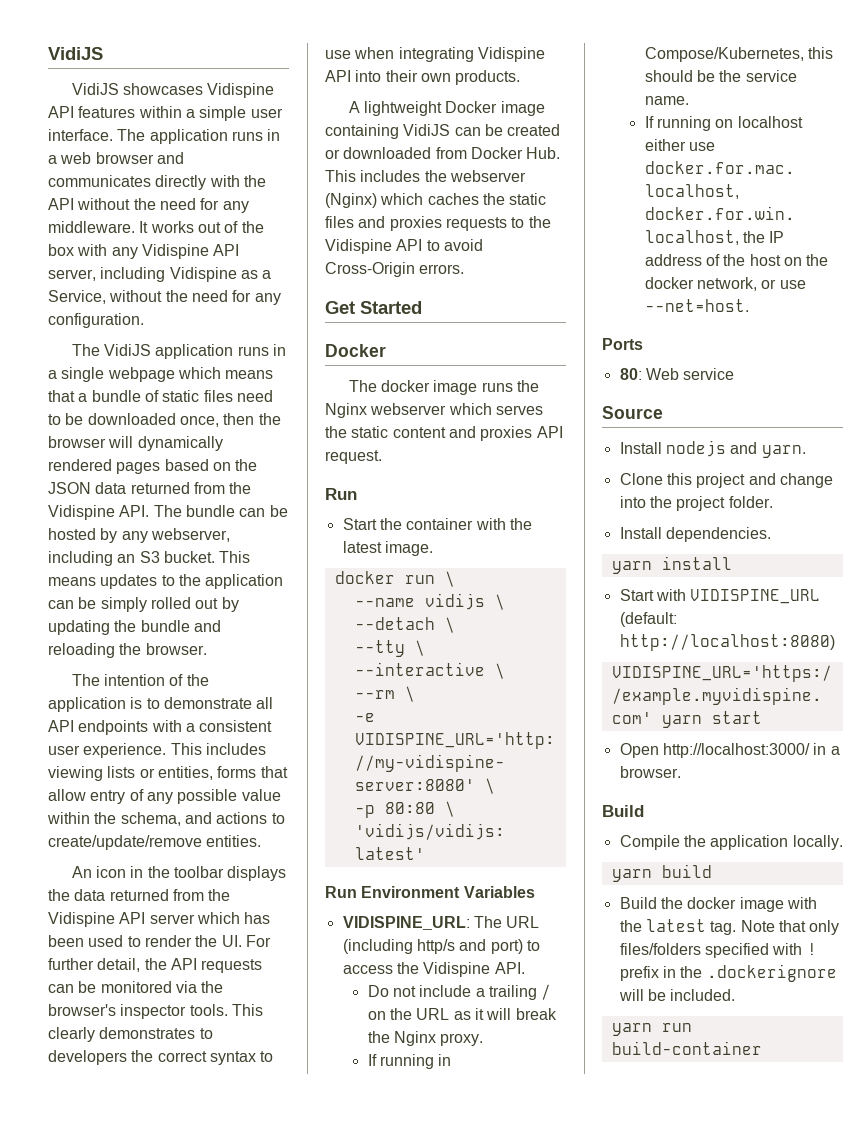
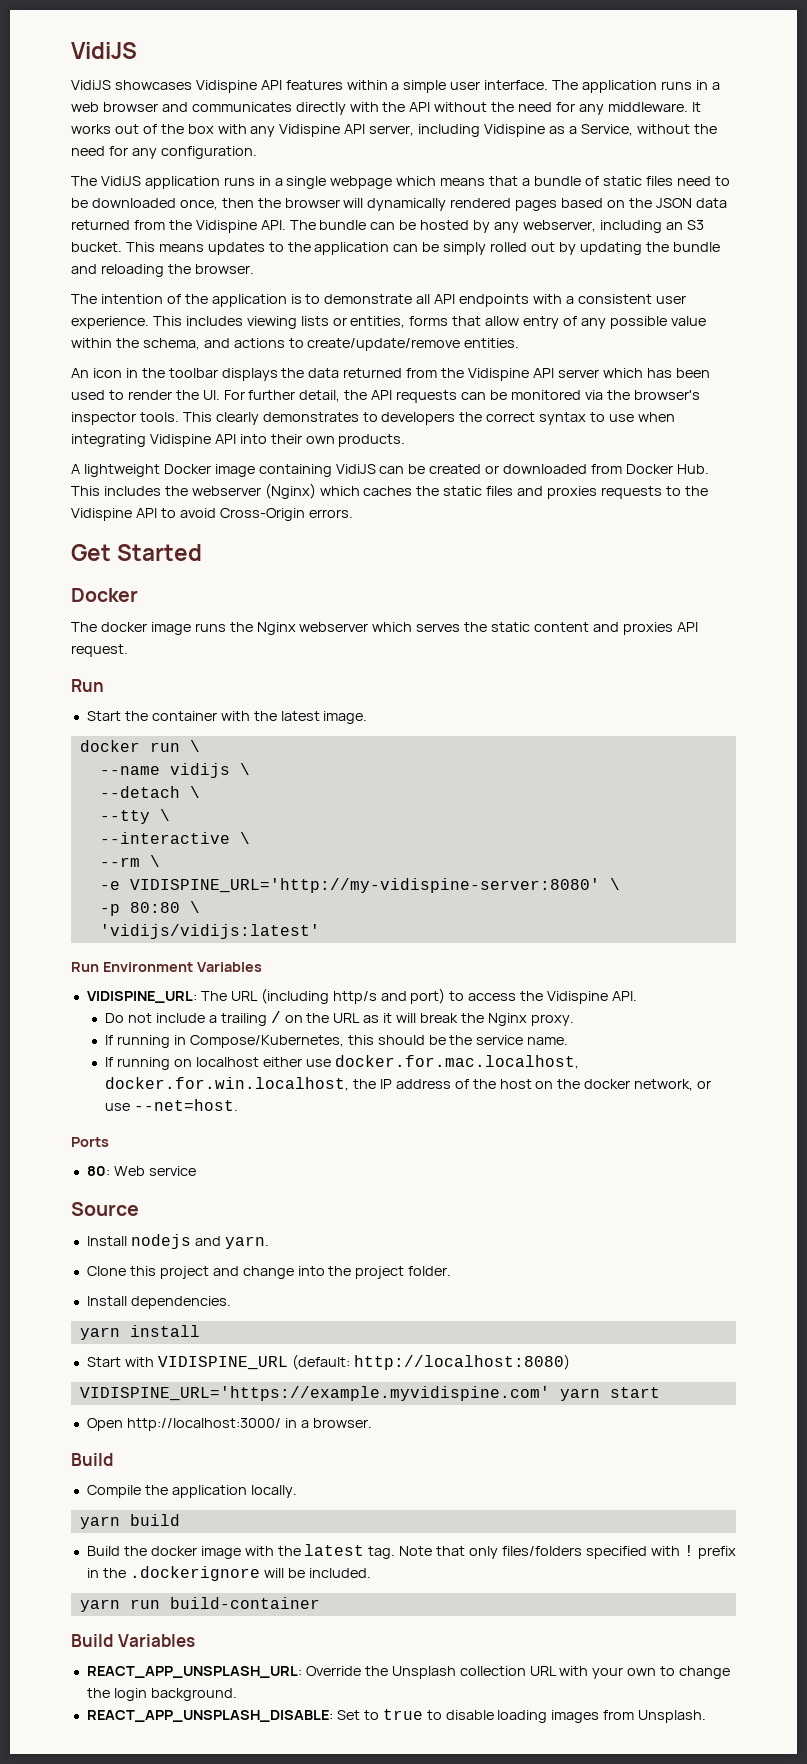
+ Build Variables
+ REACT_APP_UNSPLASH_URL: Override the Unsplash collection URL with your own to change the login background.
+ REACT_APP_UNSPLASH_DISABLE: Set to true to disable loading images from Unsplash.

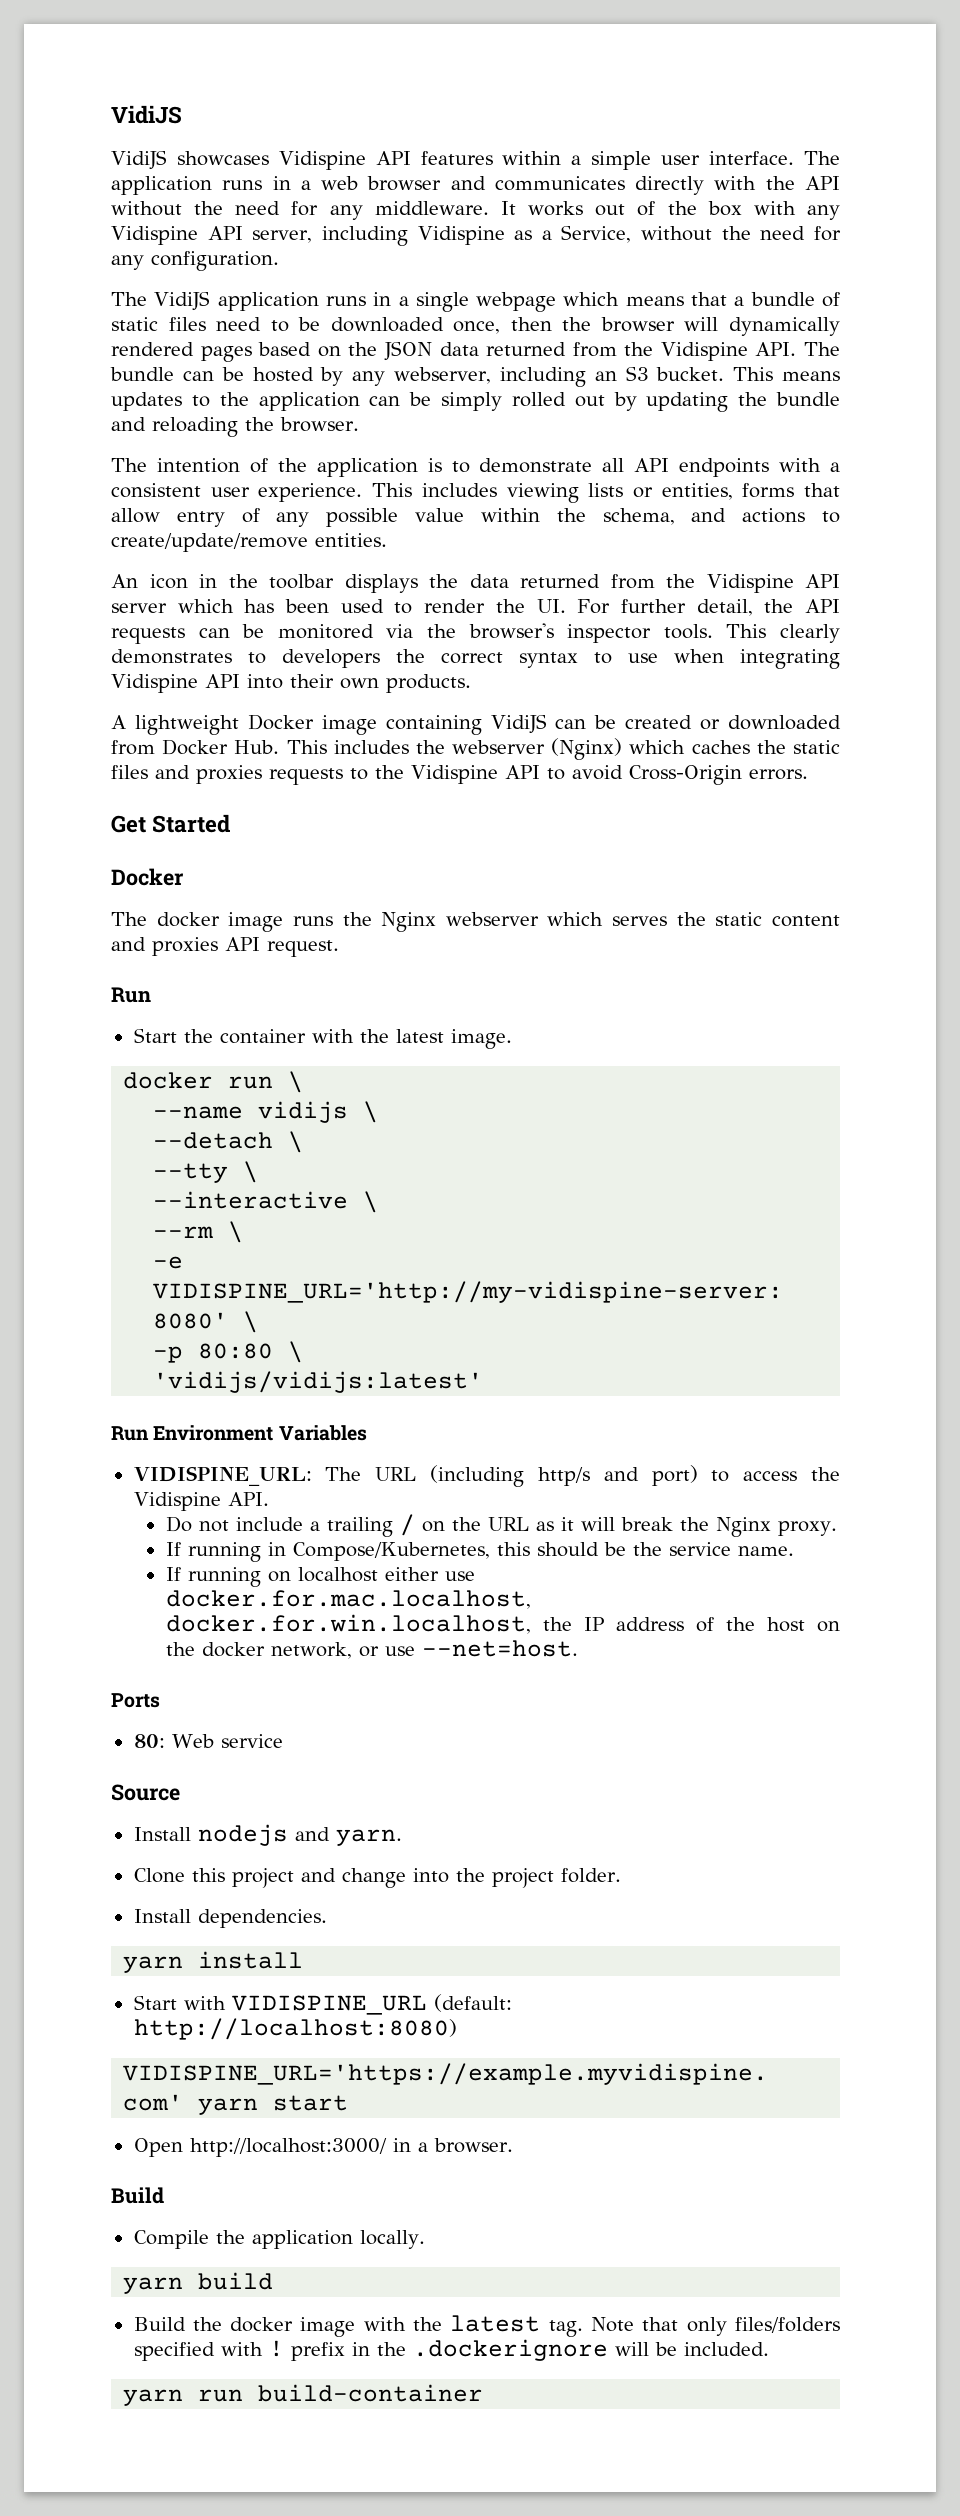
- Build Variables
- REACT_APP_UNSPLASH_URL: Override the Unsplash collection URL with your own to change the login background.
- REACT_APP_UNSPLASH_DISABLE: Set to true to disable loading images from Unsplash.

